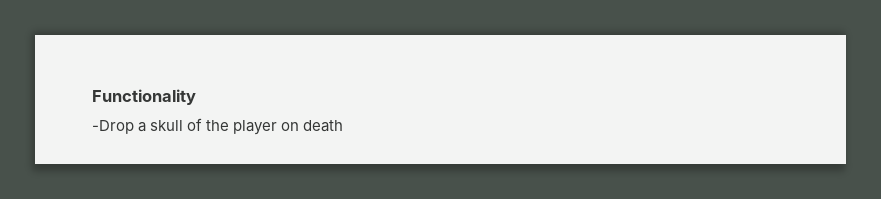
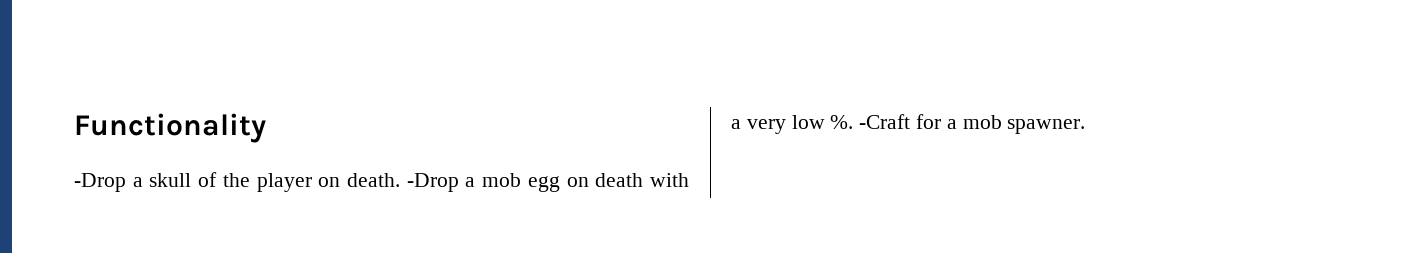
- -Drop a skull of the player on death
+ -Drop a skull of the player on death. -Drop a mob egg on death with a very low %. -Craft for a mob spawner.

